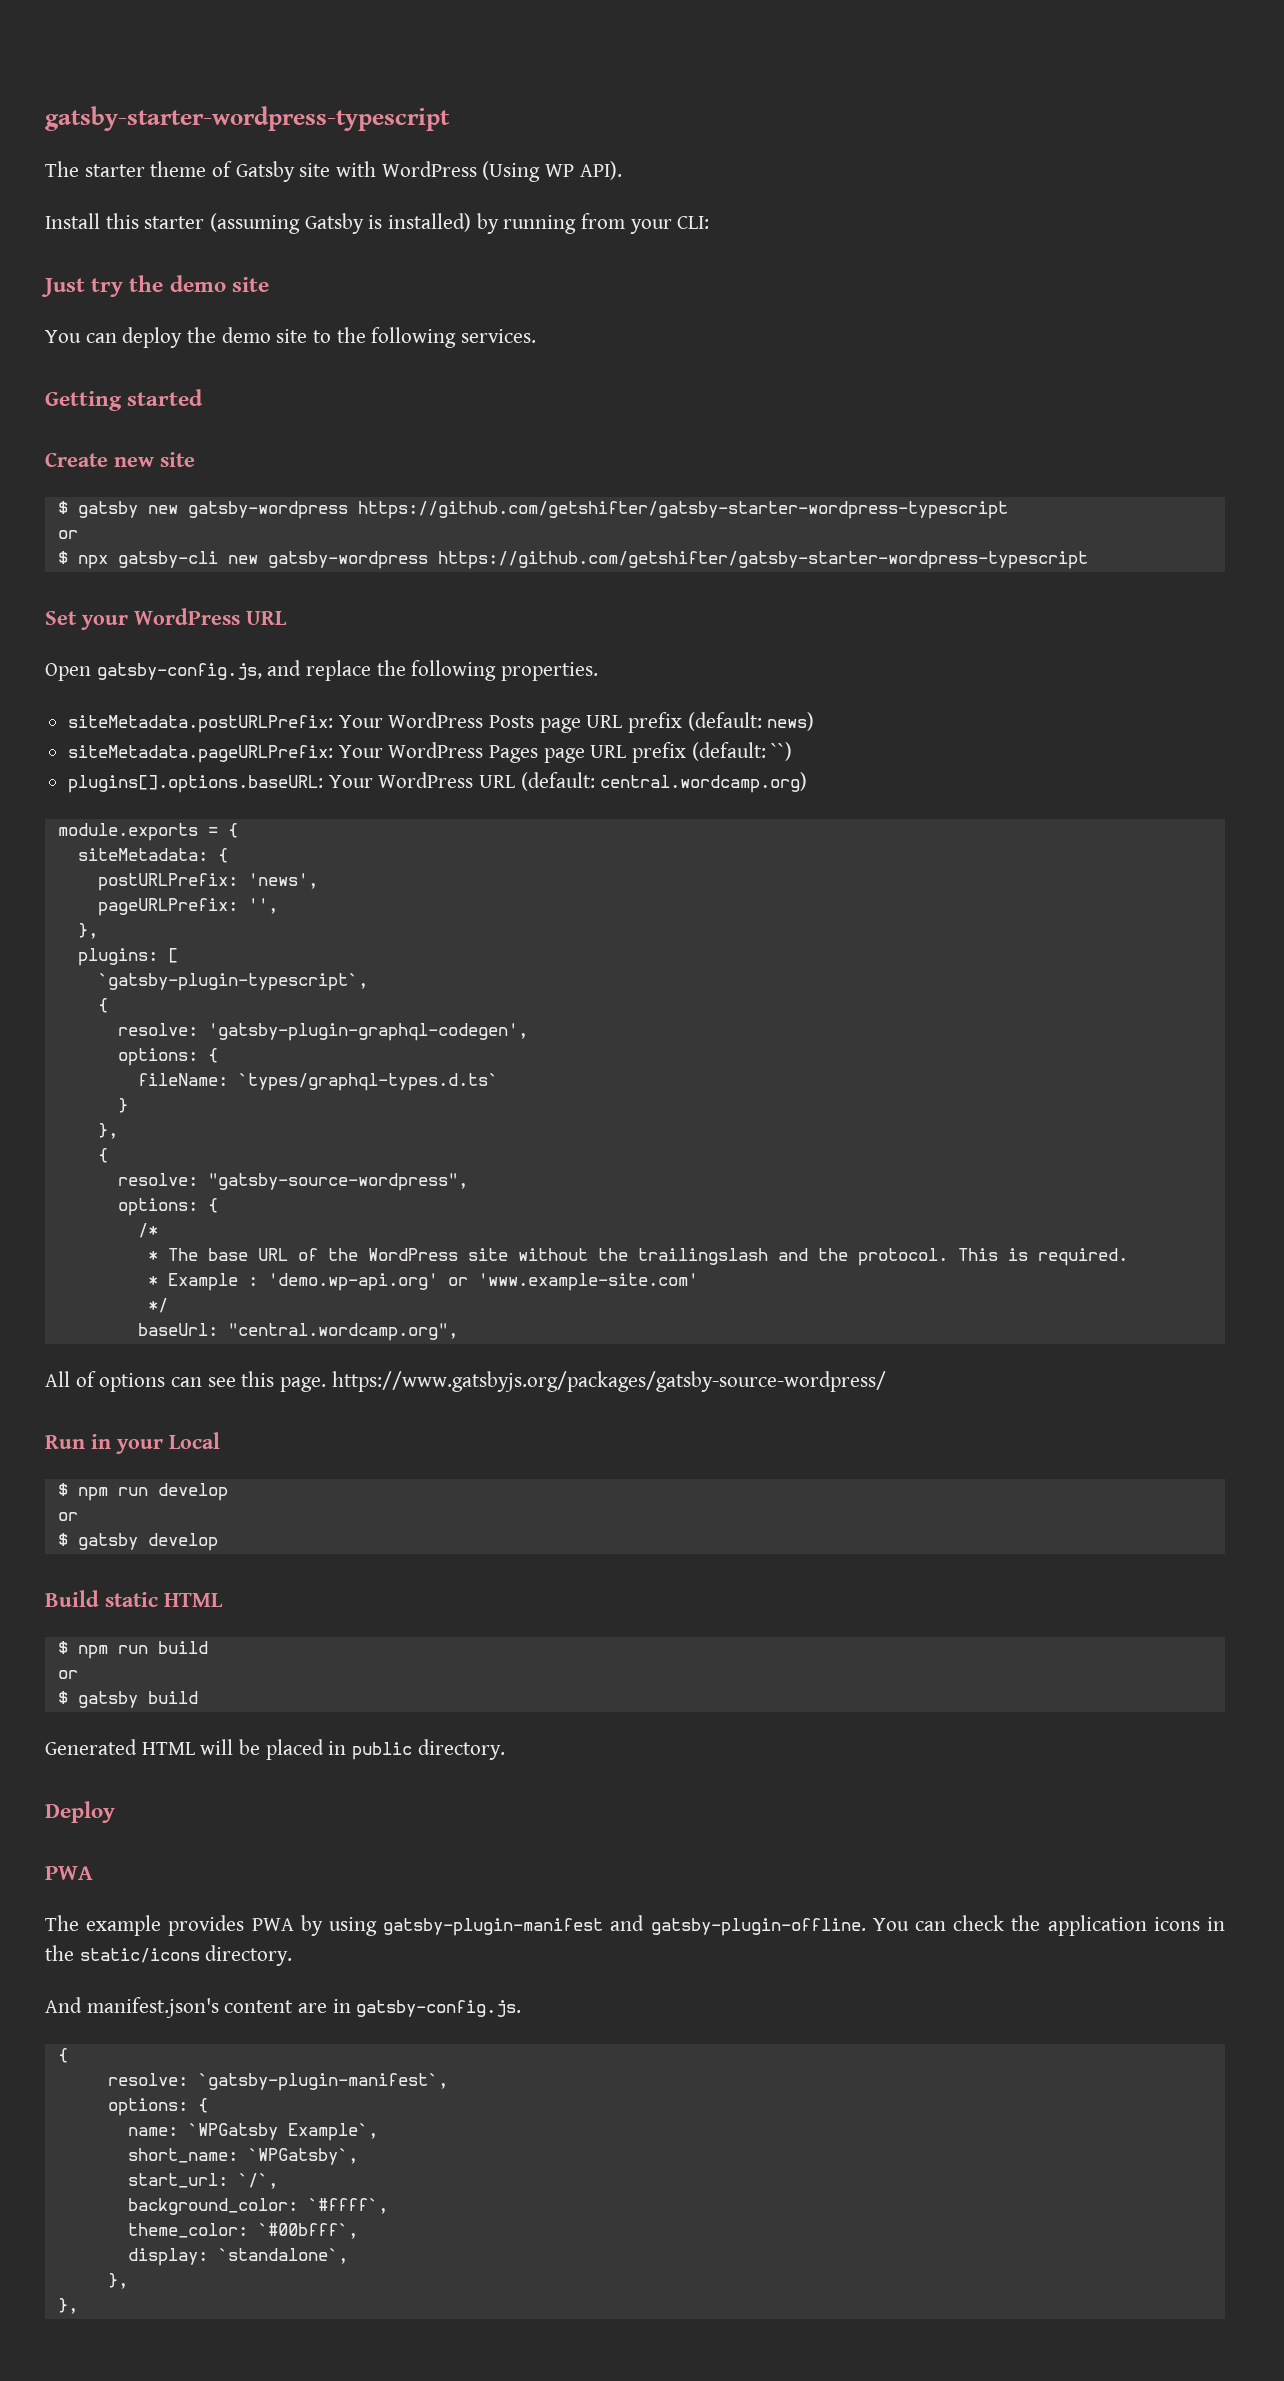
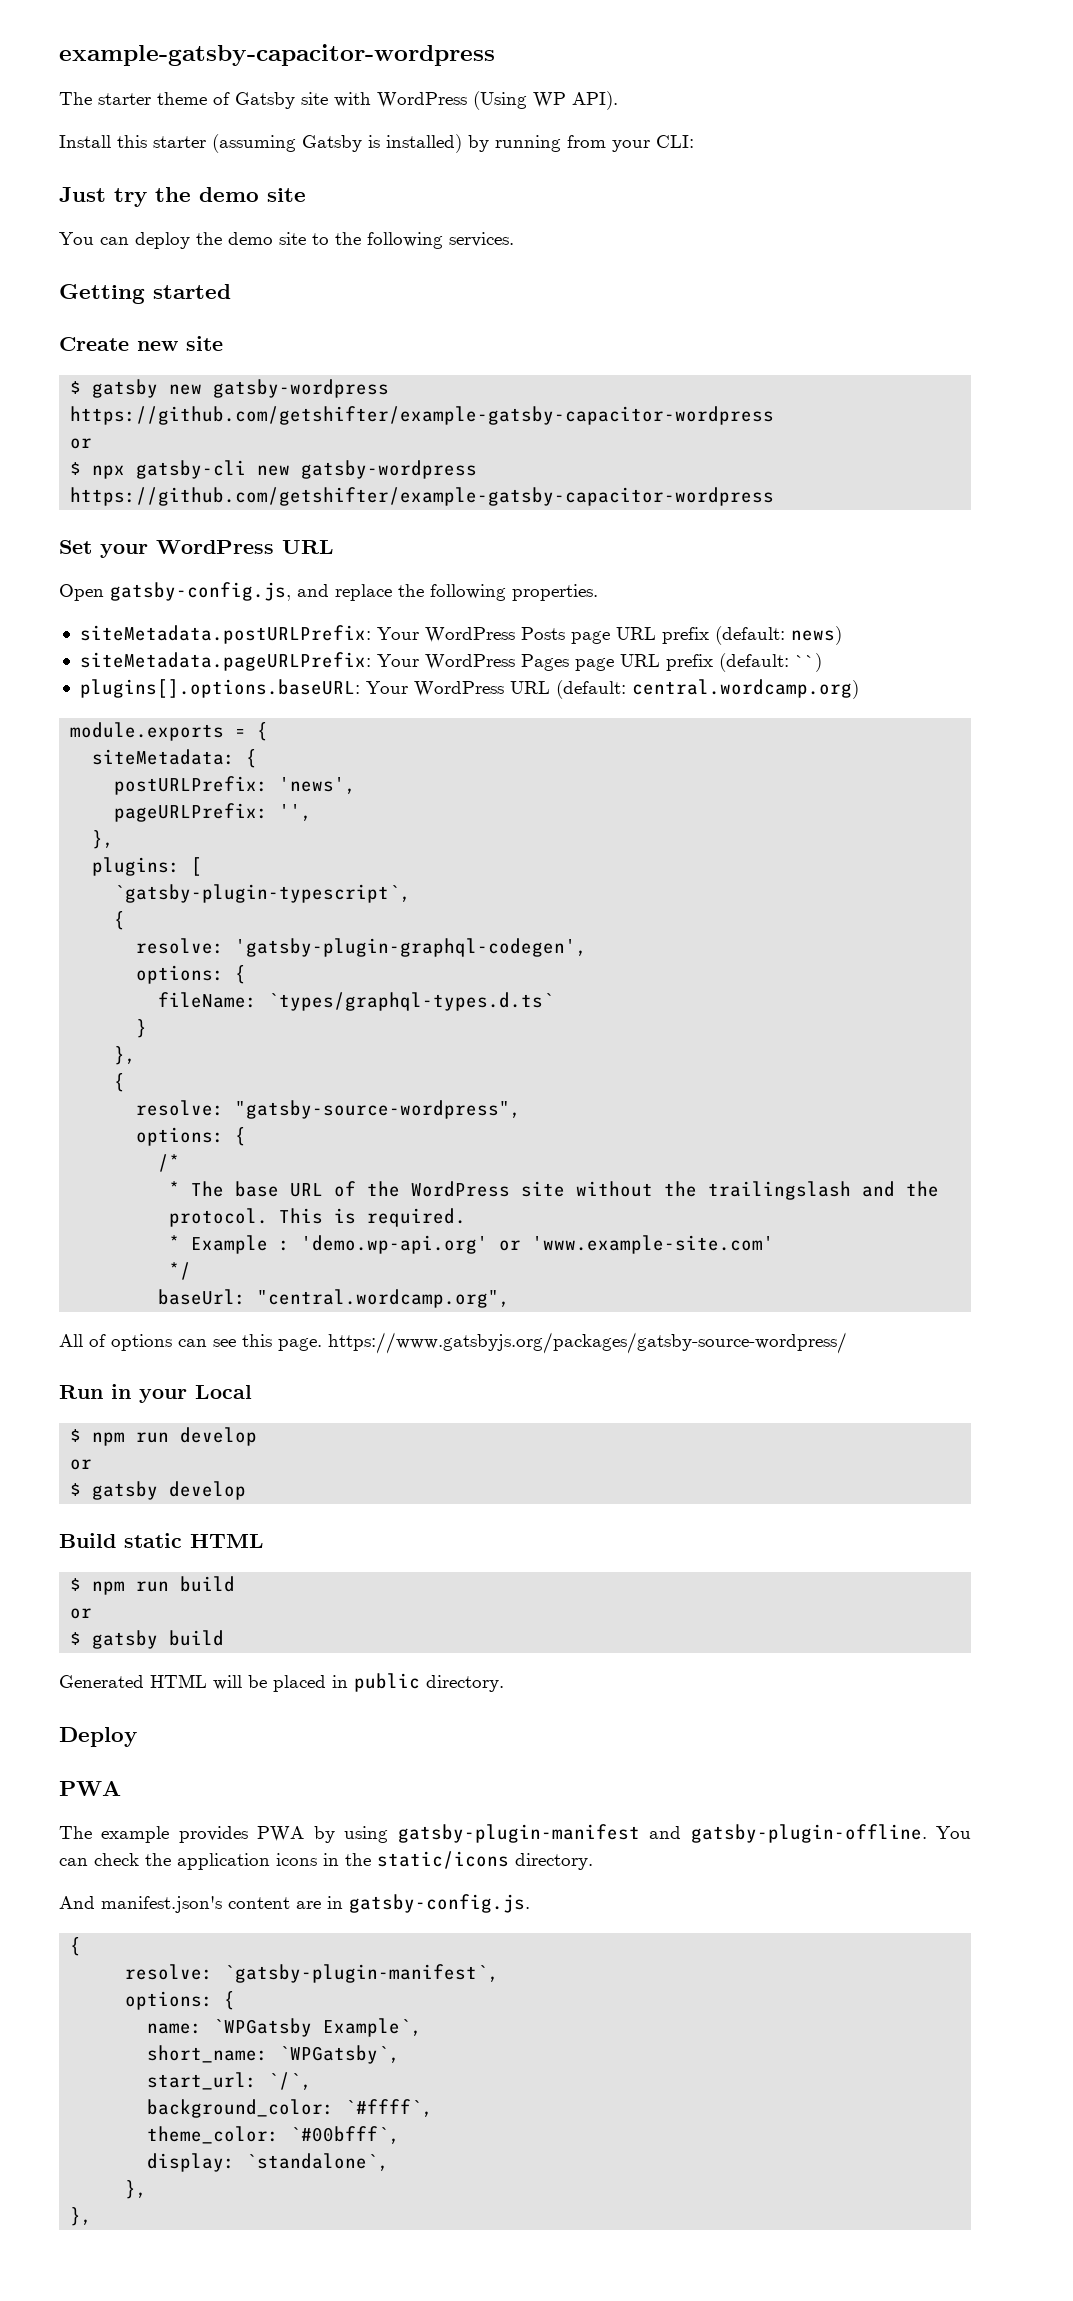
- gatsby-starter-wordpress-typescript
+ example-gatsby-capacitor-wordpress
- $ gatsby new gatsby-wordpress https://github.com/getshifter/gatsby-starter-wordpress-typescript
+ $ gatsby new gatsby-wordpress https://github.com/getshifter/example-gatsby-capacitor-wordpress
- $ npx gatsby-cli new gatsby-wordpress https://github.com/getshifter/gatsby-starter-wordpress-typescript
+ $ npx gatsby-cli new gatsby-wordpress https://github.com/getshifter/example-gatsby-capacitor-wordpress

